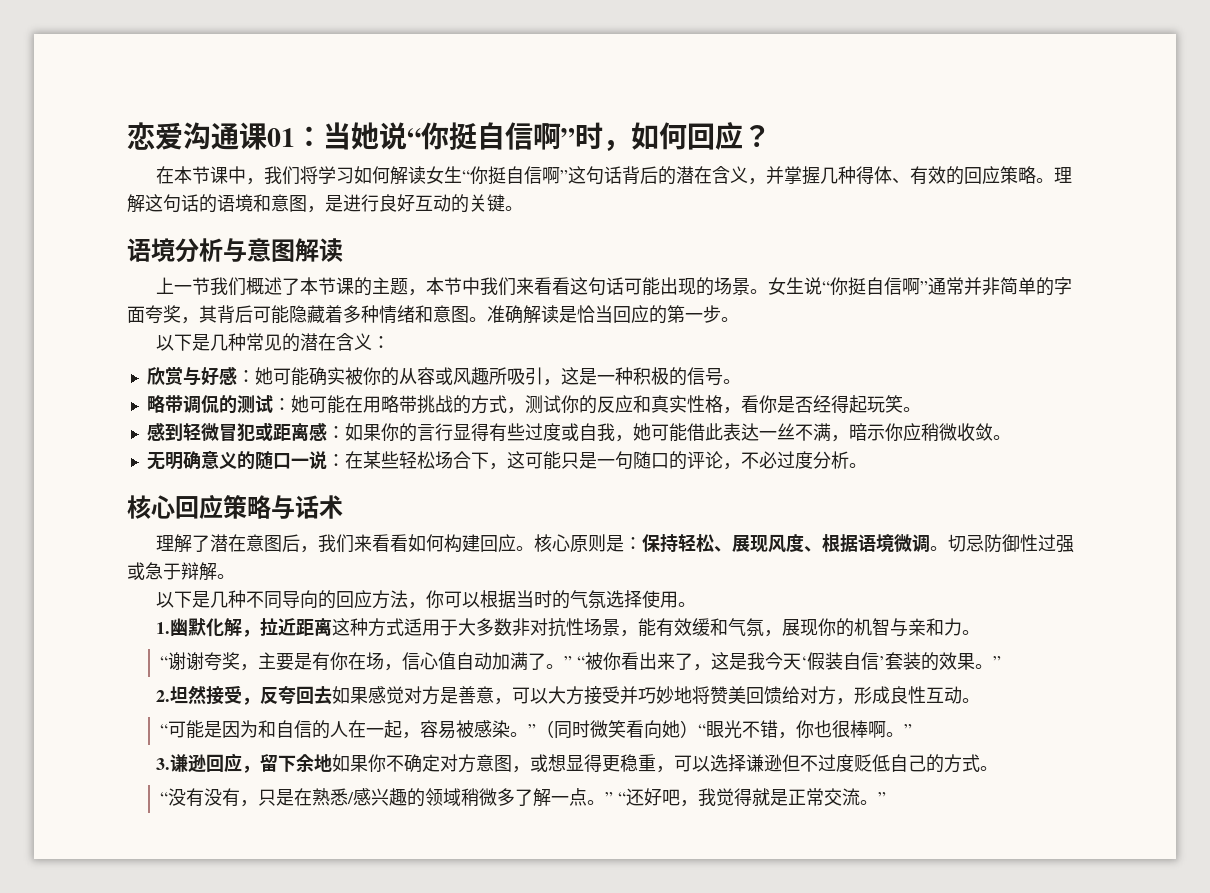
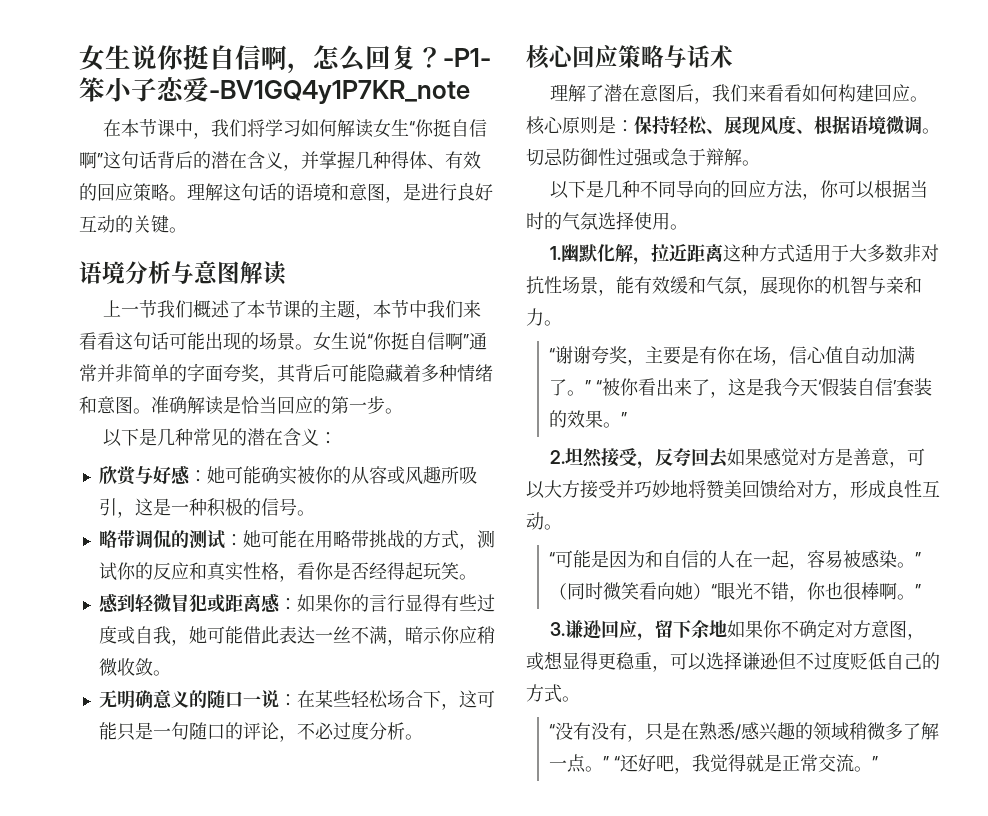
- 恋爱沟通课01：当她说“你挺自信啊”时，如何回应？
+ 女生说你挺自信啊，怎么回复？-P1-笨小子恋爱-BV1GQ4y1P7KR_note

